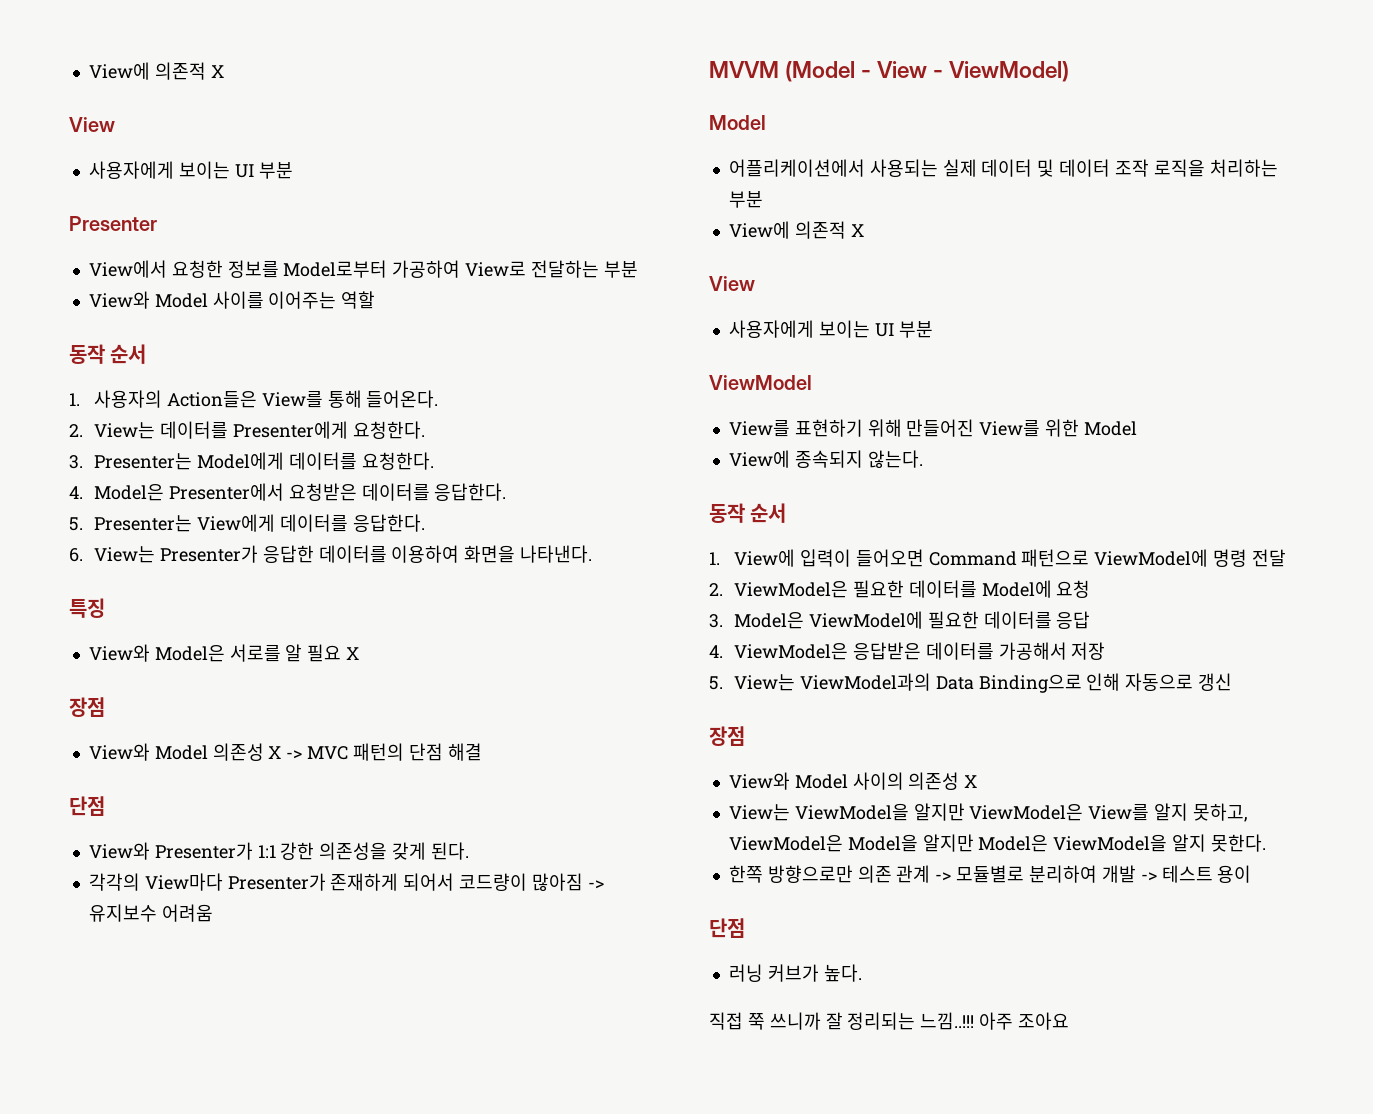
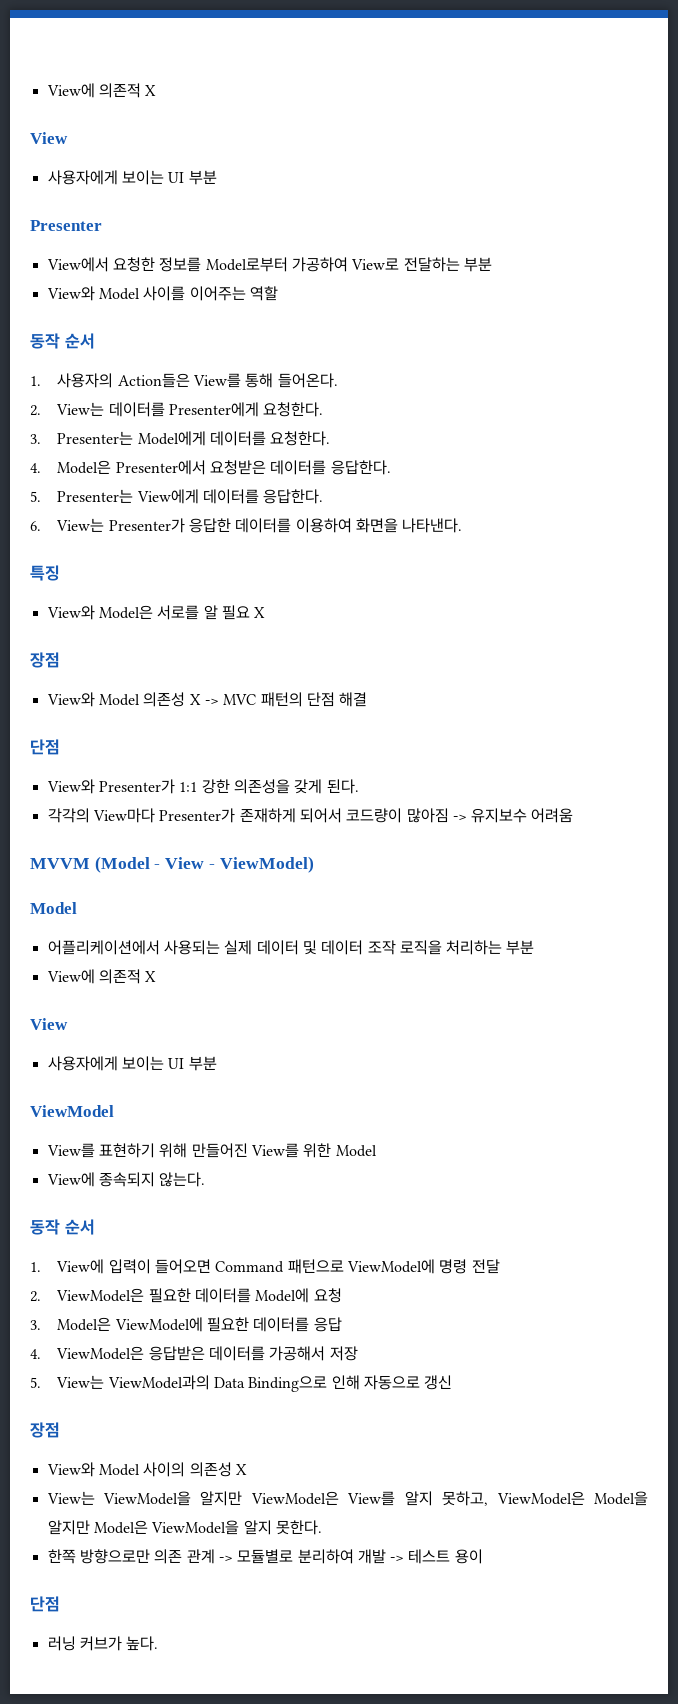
- 직접 쭉 쓰니까 잘 정리되는 느낌..!!! 아주 조아요

